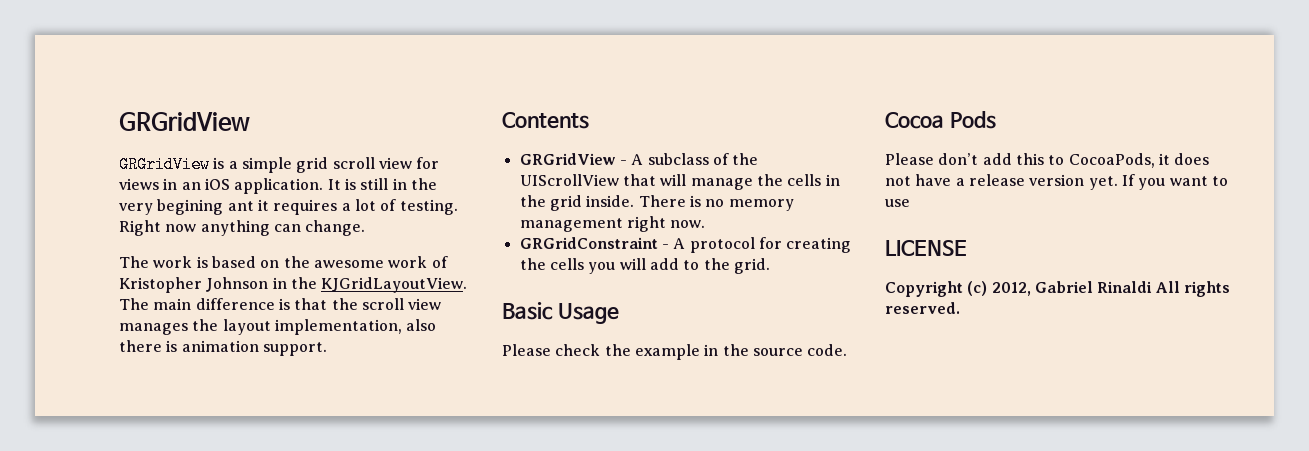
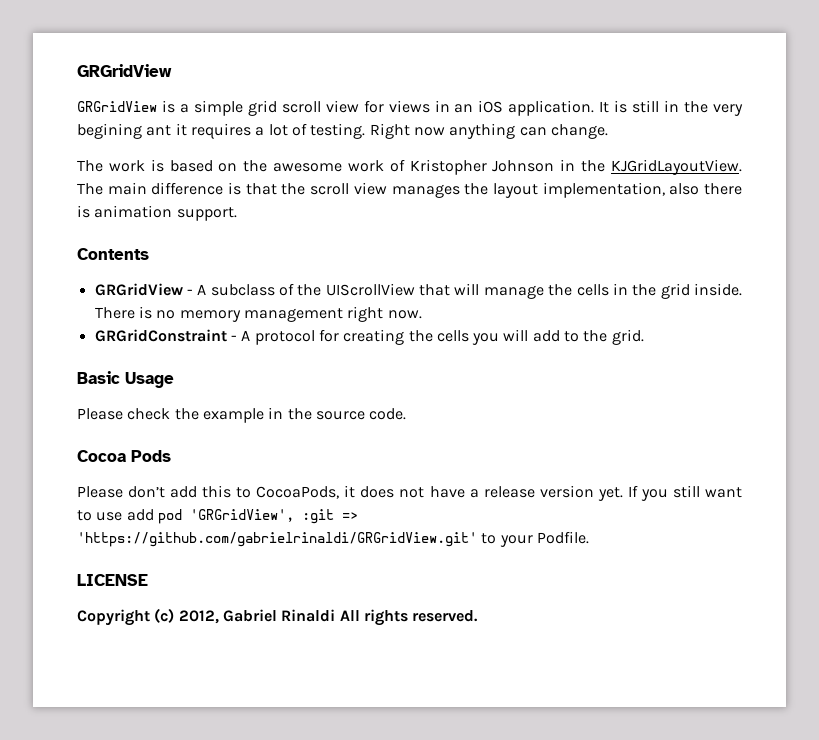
- If you want to use
+ If you still want to use add pod 'GRGridView', :git => 'https://github.com/gabrielrinaldi/GRGridView.git' to your Podfile.

